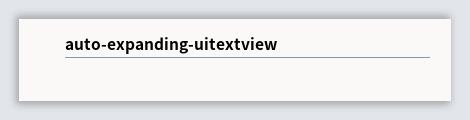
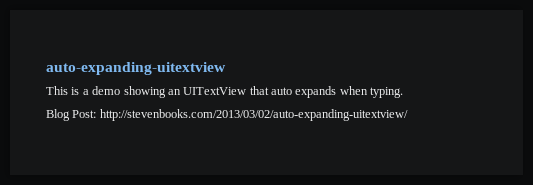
+ This is a demo showing an UITextView that auto expands when typing.
+ Blog Post: http://stevenbooks.com/2013/03/02/auto-expanding-uitextview/

